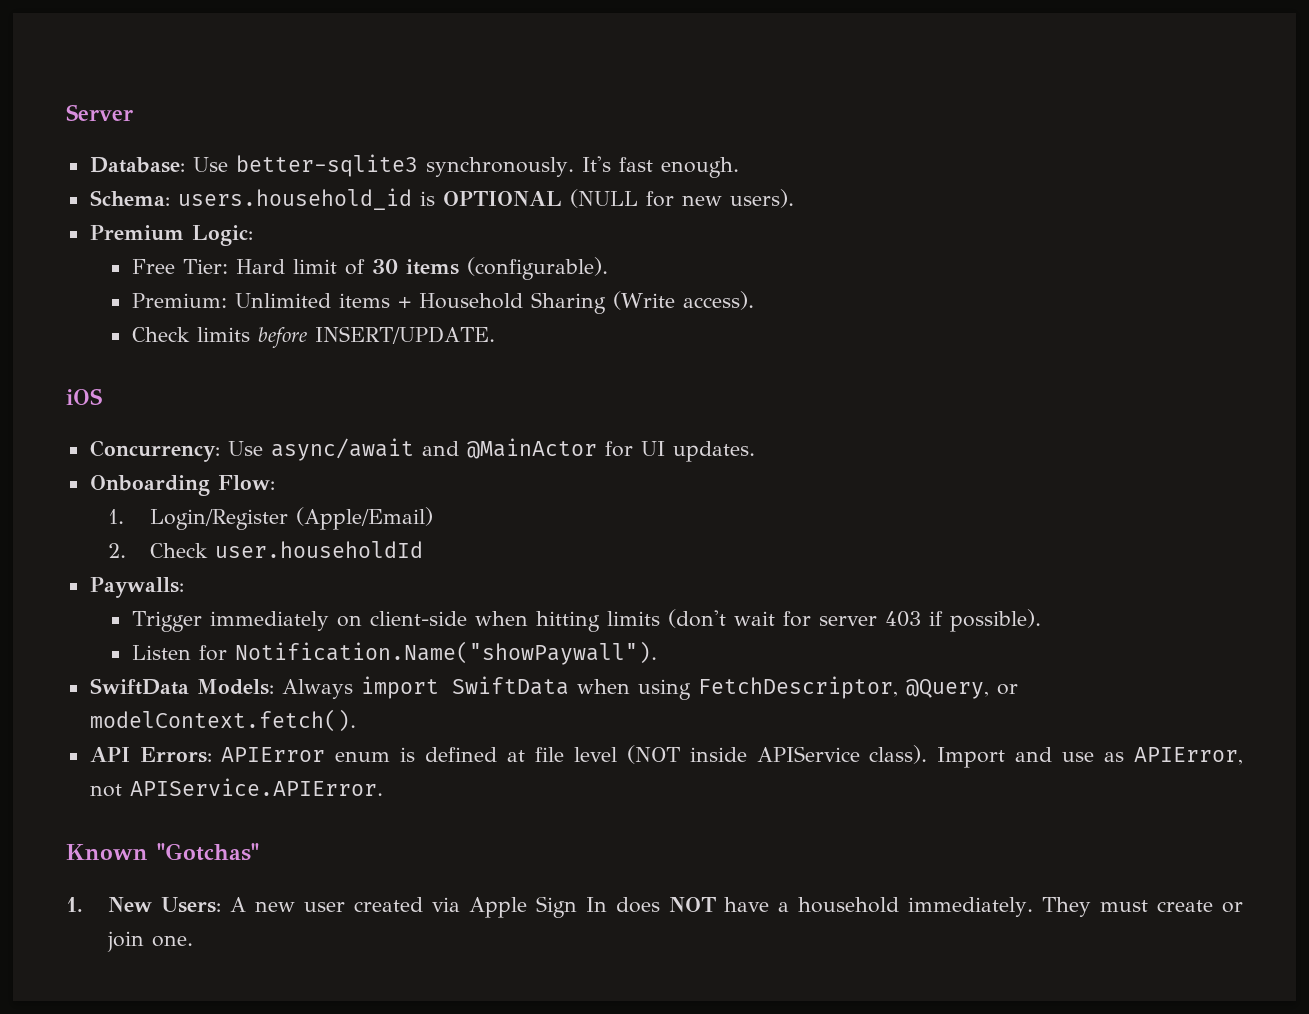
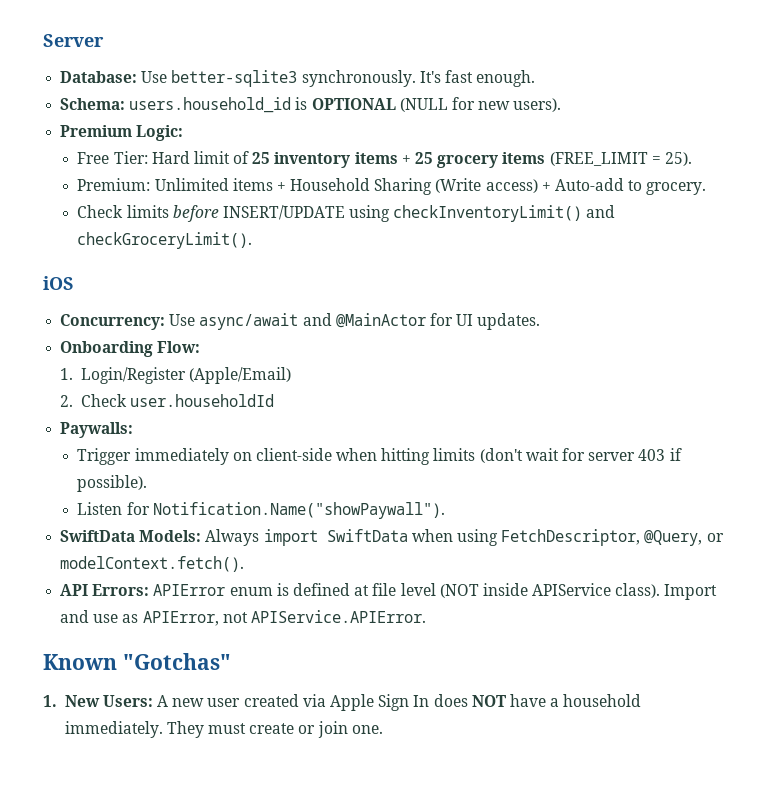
- Free Tier: Hard limit of 30 items (configurable).
+ Free Tier: Hard limit of 25 inventory items + 25 grocery items (FREE_LIMIT = 25).
- Premium: Unlimited items + Household Sharing (Write access).
- Check limits before INSERT/UPDATE.
+ Premium: Unlimited items + Household Sharing (Write access) + Auto-add to grocery.
+ Check limits before INSERT/UPDATE using checkInventoryLimit() and checkGroceryLimit().

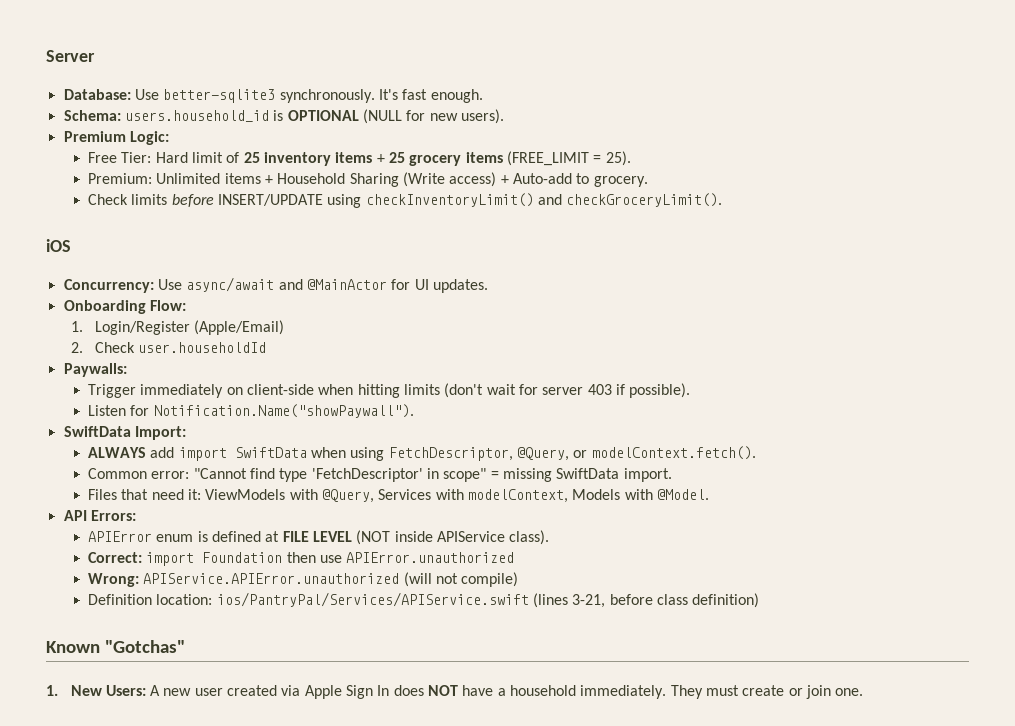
- SwiftData Models: Always import SwiftData when using FetchDescriptor, @Query, or modelContext.fetch().
+ SwiftData Import:
+ ALWAYS add import SwiftData when using FetchDescriptor, @Query, or modelContext.fetch().
+ Common error: "Cannot find type 'FetchDescriptor' in scope" = missing SwiftData import.
+ Files that need it: ViewModels with @Query, Services with modelContext, Models with @Model.
- API Errors: APIError enum is defined at file level (NOT inside APIService class). Import and use as APIError, not APIService.APIError.
+ API Errors:
+ APIError enum is defined at FILE LEVEL (NOT inside APIService class).
+ Correct: import Foundation then use APIError.unauthorized
+ Wrong: APIService.APIError.unauthorized (will not compile)
+ Definition location: ios/PantryPal/Services/APIService.swift (lines 3-21, before class definition)

